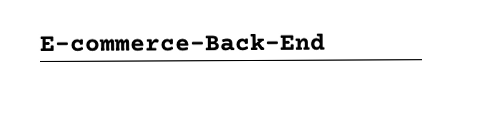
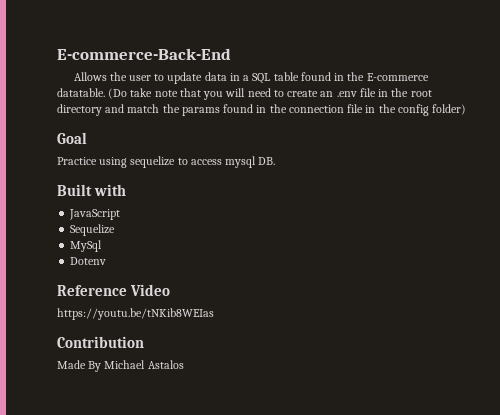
+ Allows the user to update data in a SQL table found in the E-commerce datatable. (Do take note that you will need to create an .env file in the root directory and match the params found in the connection file in the config folder)
+ Goal
+ Practice using sequelize to access mysql DB.
+ Built with
+ JavaScript
+ Sequelize
+ MySql
+ Dotenv
+ Reference Video
+ https://youtu.be/tNKib8WEIas
+ Contribution
+ Made By Michael Astalos

